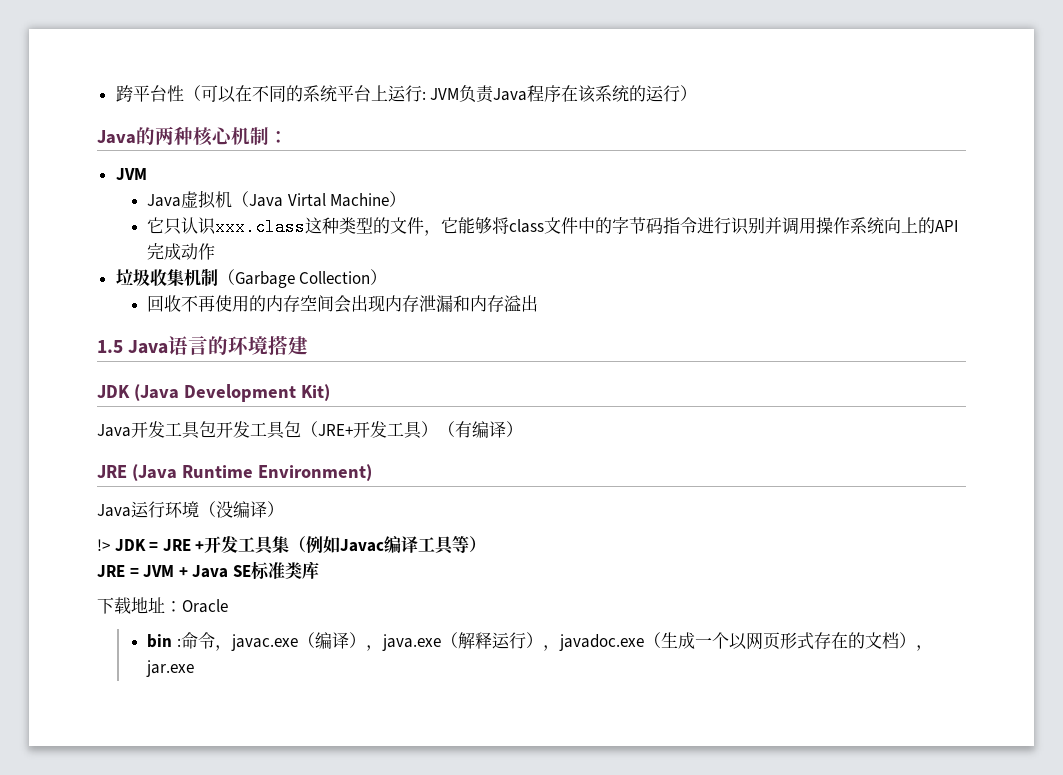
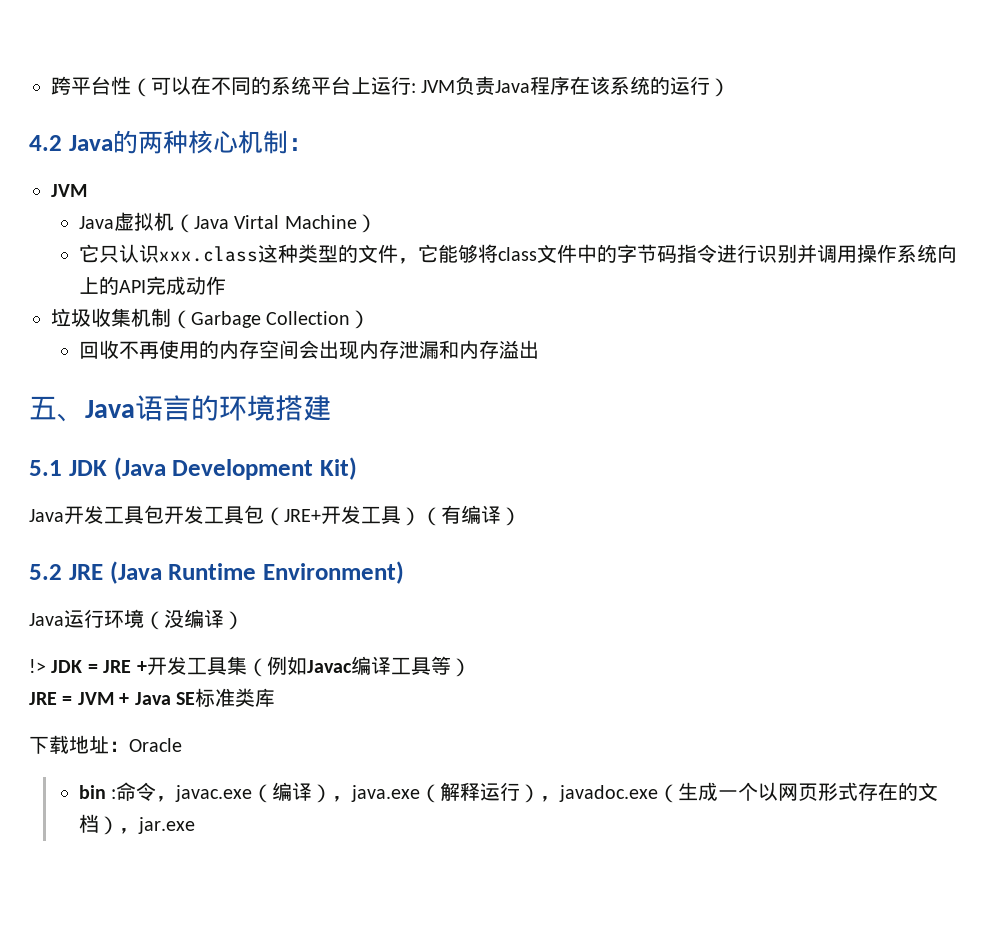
- Java的两种核心机制：
+ 4.2 Java的两种核心机制：
- 1.5 Java语言的环境搭建
+ 五、Java语言的环境搭建
- JDK (Java Development Kit)
+ 5.1 JDK (Java Development Kit)
- JRE (Java Runtime Environment)
+ 5.2 JRE (Java Runtime Environment)

